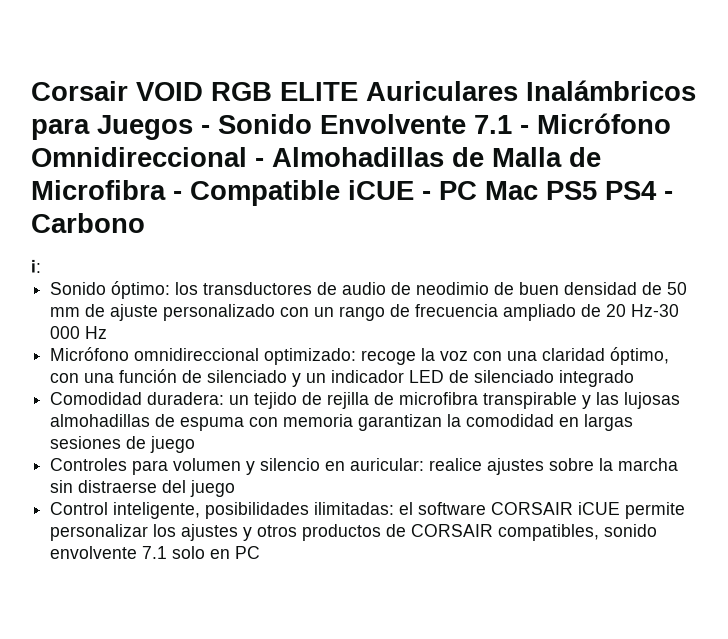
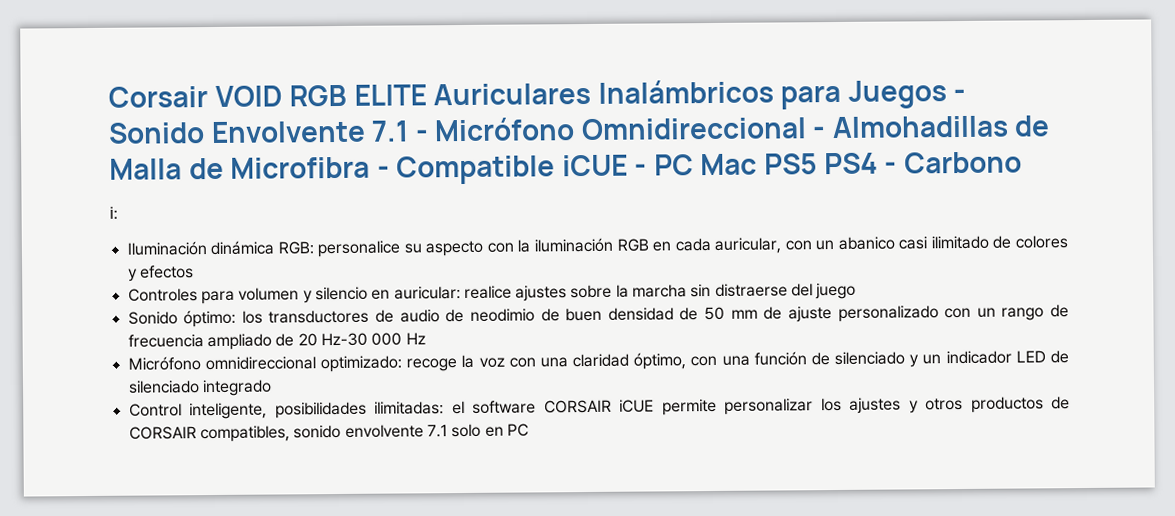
+ Iluminación dinámica RGB: personalice su aspecto con la iluminación RGB en cada auricular, con un abanico casi ilimitado de colores y efectos
+ Controles para volumen y silencio en auricular: realice ajustes sobre la marcha sin distraerse del juego
- Comodidad duradera: un tejido de rejilla de microfibra transpirable y las lujosas almohadillas de espuma con memoria garantizan la comodidad en largas sesiones de juego
- Controles para volumen y silencio en auricular: realice ajustes sobre la marcha sin distraerse del juego

